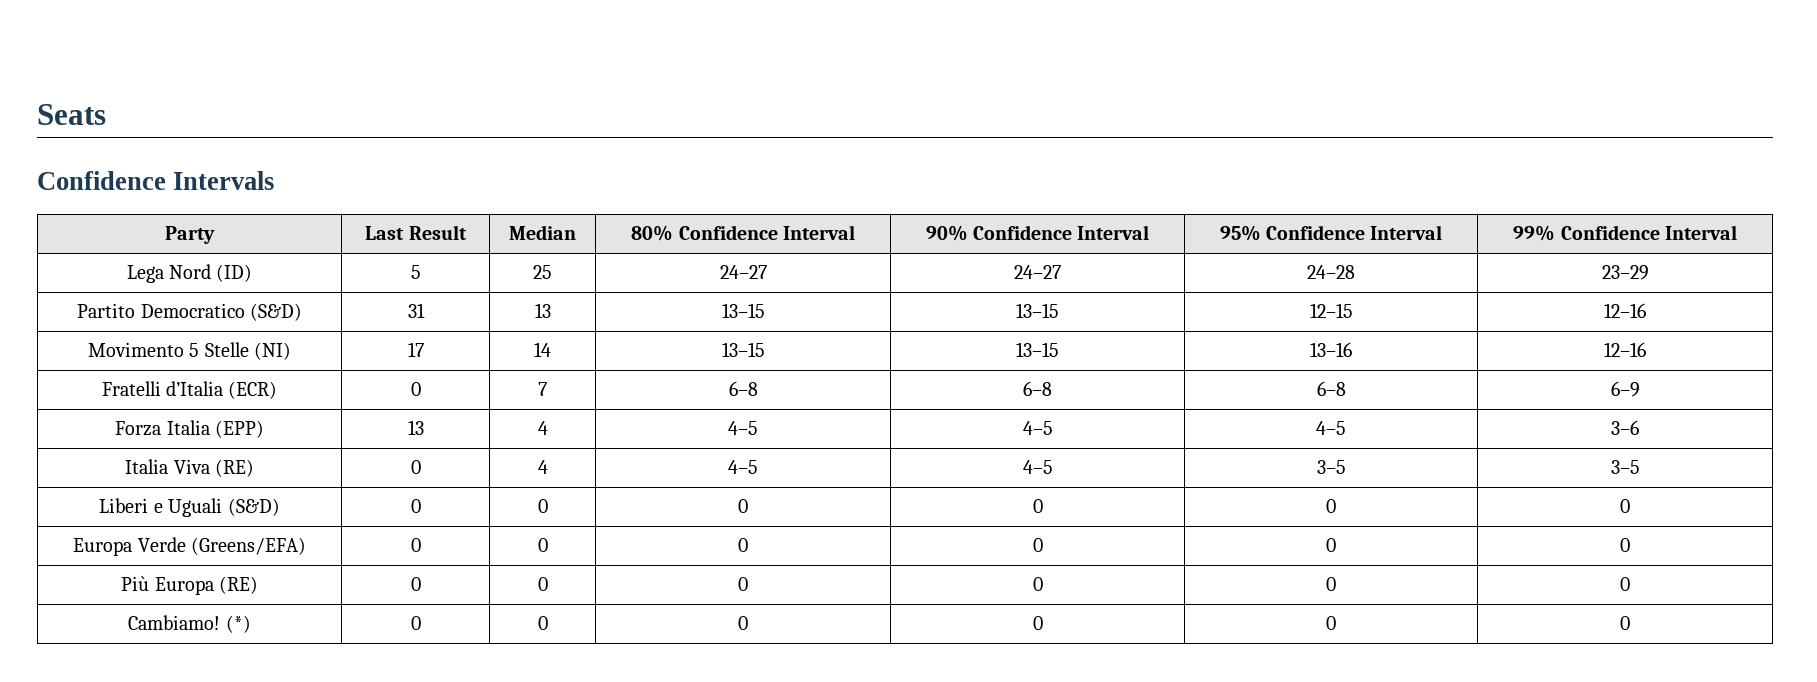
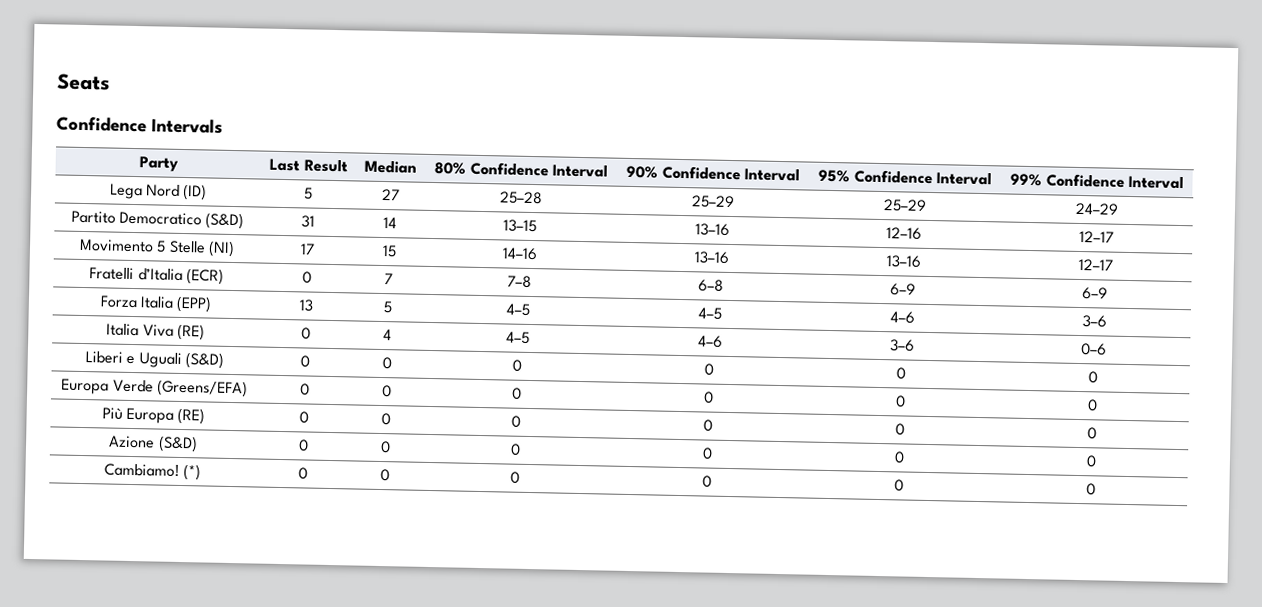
- Lega Nord (ID) | 5 | 25 | 24–27 | 24–27 | 24–28 | 23–29
+ Lega Nord (ID) | 5 | 27 | 25–28 | 25–29 | 25–29 | 24–29
- Partito Democratico (S&D) | 31 | 13 | 13–15 | 13–15 | 12–15 | 12–16
+ Partito Democratico (S&D) | 31 | 14 | 13–15 | 13–16 | 12–16 | 12–17
- Movimento 5 Stelle (NI) | 17 | 14 | 13–15 | 13–15 | 13–16 | 12–16
+ Movimento 5 Stelle (NI) | 17 | 15 | 14–16 | 13–16 | 13–16 | 12–17
- Fratelli d’Italia (ECR) | 0 | 7 | 6–8 | 6–8 | 6–8 | 6–9
+ Fratelli d’Italia (ECR) | 0 | 7 | 7–8 | 6–8 | 6–9 | 6–9
- Forza Italia (EPP) | 13 | 4 | 4–5 | 4–5 | 4–5 | 3–6
+ Forza Italia (EPP) | 13 | 5 | 4–5 | 4–5 | 4–6 | 3–6
- Italia Viva (RE) | 0 | 4 | 4–5 | 4–5 | 3–5 | 3–5
+ Italia Viva (RE) | 0 | 4 | 4–5 | 4–6 | 3–6 | 0–6
+ Azione (S&D) | 0 | 0 | 0 | 0 | 0 | 0

